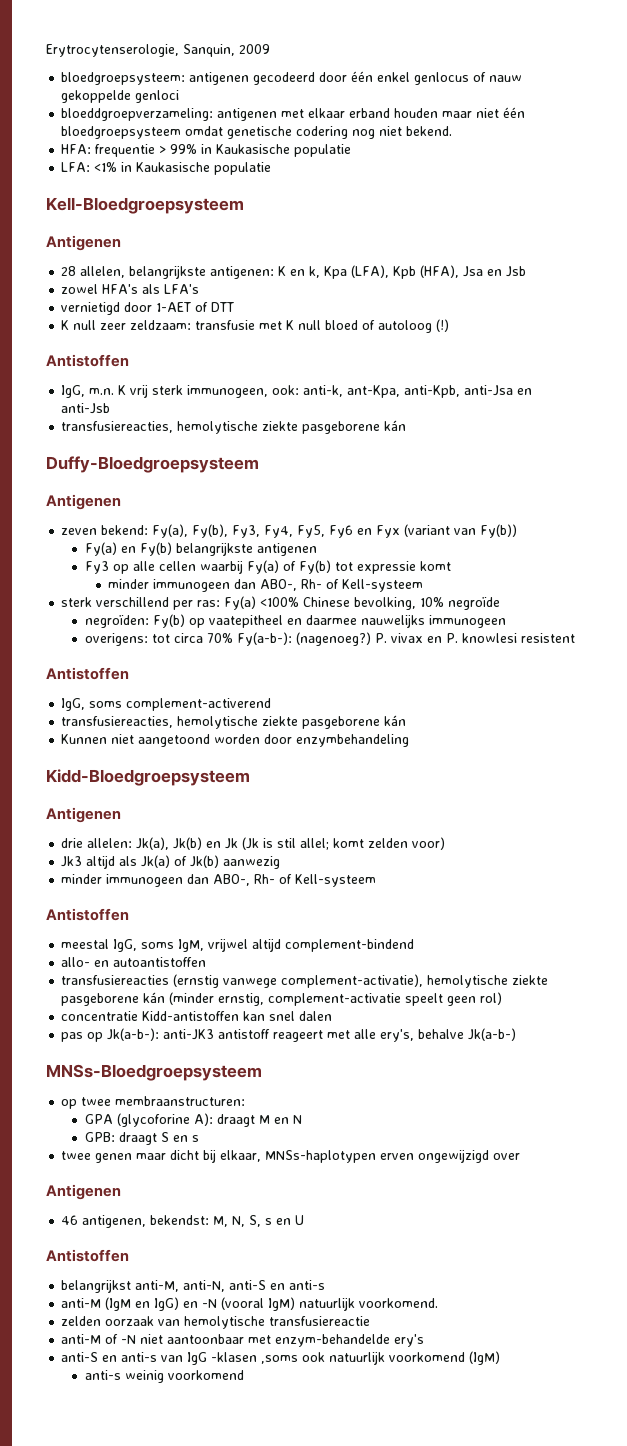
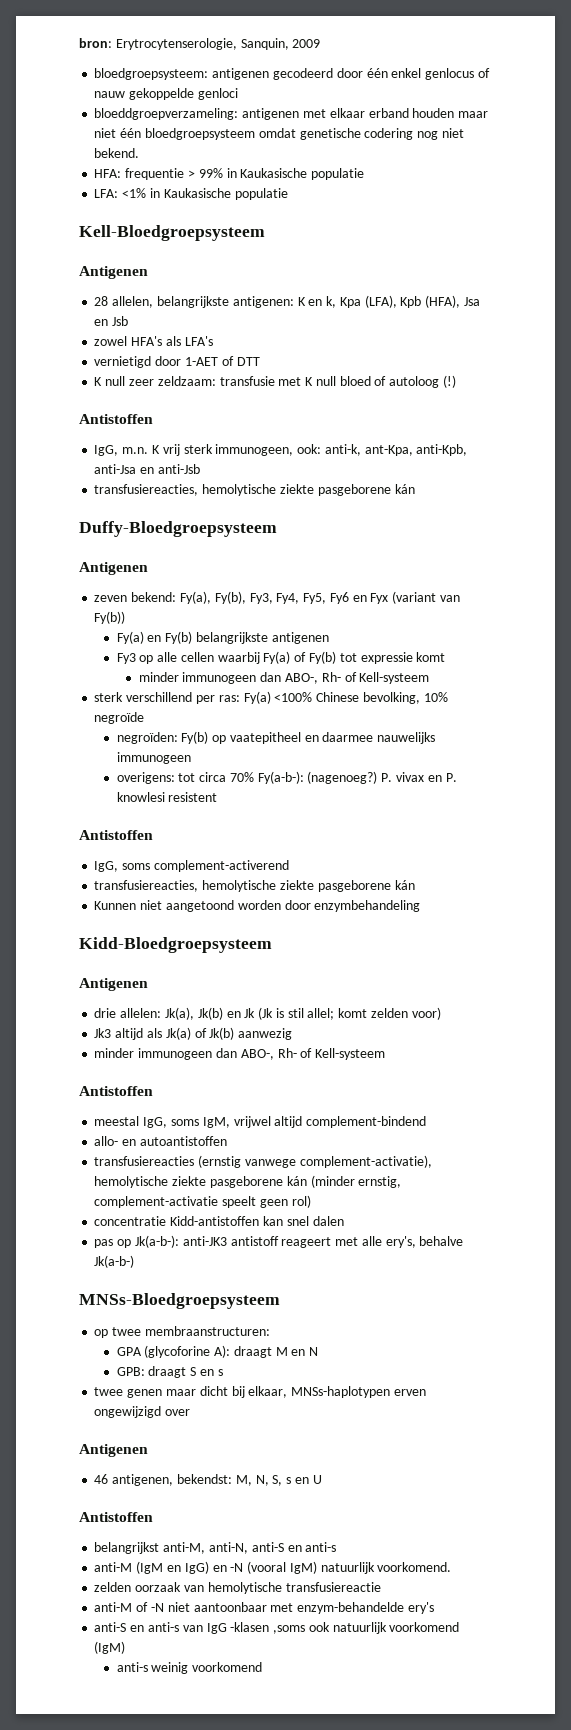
- Erytrocytenserologie, Sanquin, 2009
+ bron: Erytrocytenserologie, Sanquin, 2009

